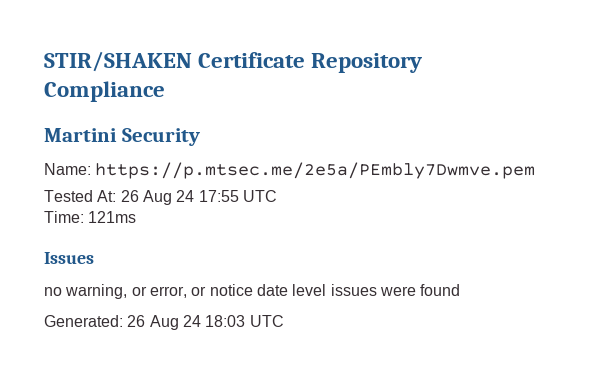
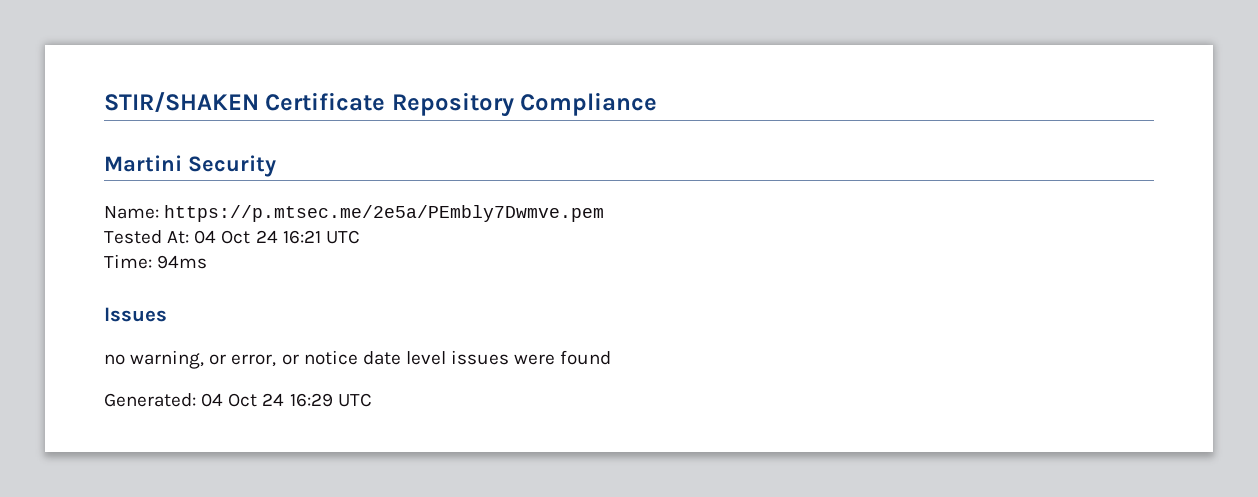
- Tested At: 26 Aug 24 17:55 UTC
+ Tested At: 04 Oct 24 16:21 UTC
- Time: 121ms
+ Time: 94ms
- Generated: 26 Aug 24 18:03 UTC
+ Generated: 04 Oct 24 16:29 UTC

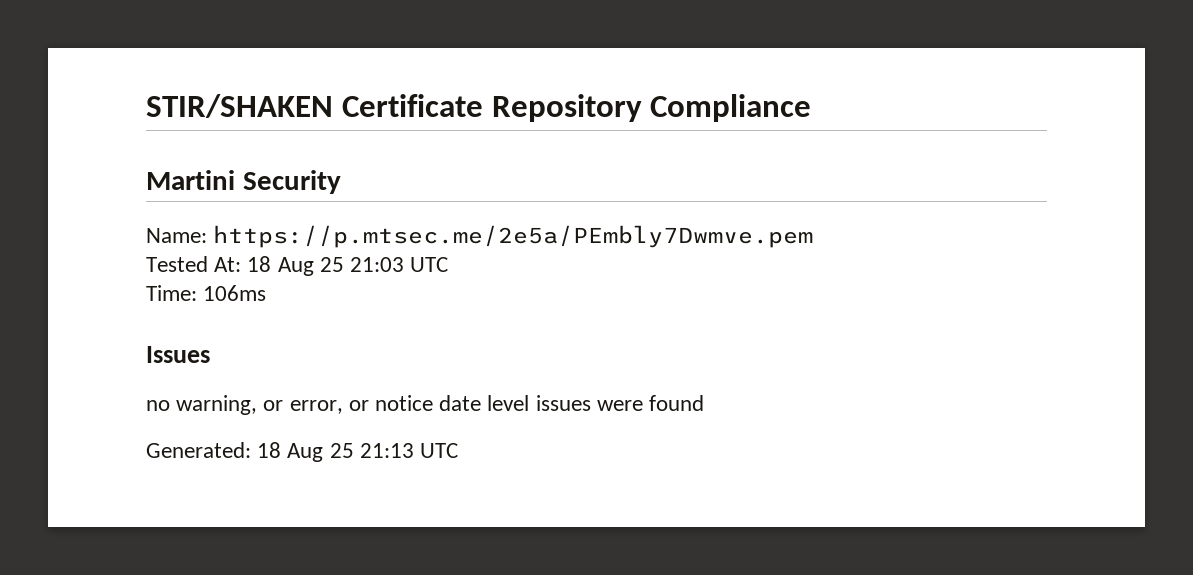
- Tested At: 04 Oct 24 16:21 UTC
+ Tested At: 18 Aug 25 21:03 UTC
- Time: 94ms
+ Time: 106ms
- Generated: 04 Oct 24 16:29 UTC
+ Generated: 18 Aug 25 21:13 UTC

